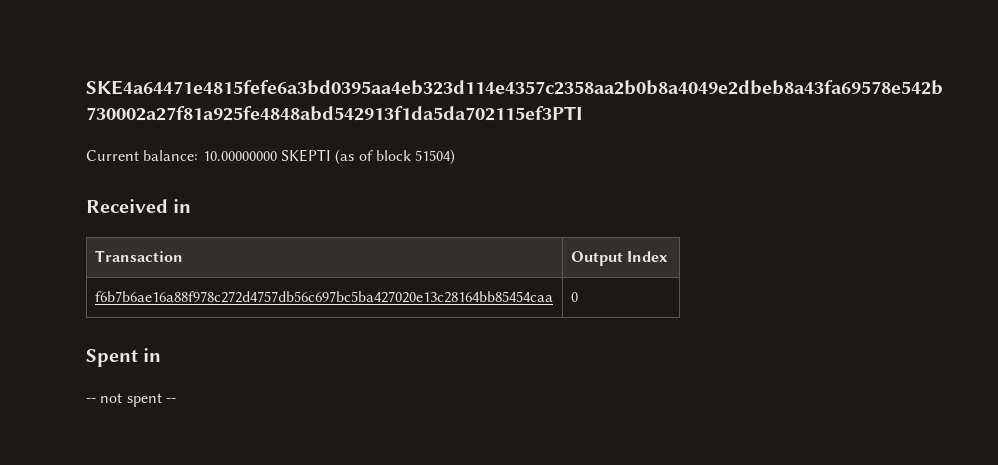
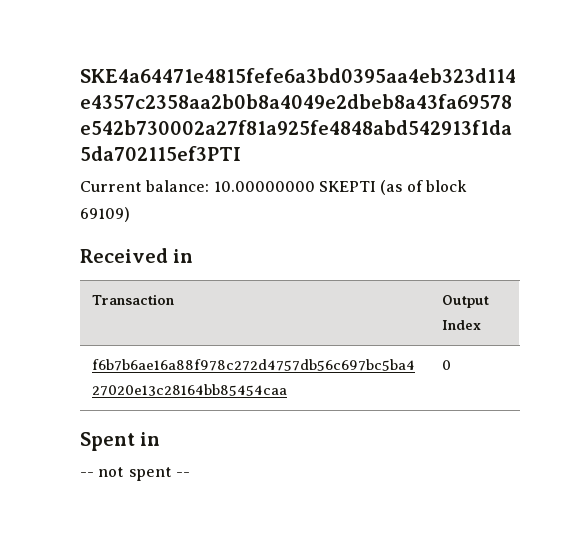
- Current balance: 10.00000000 SKEPTI (as of block 51504)
+ Current balance: 10.00000000 SKEPTI (as of block 69109)

